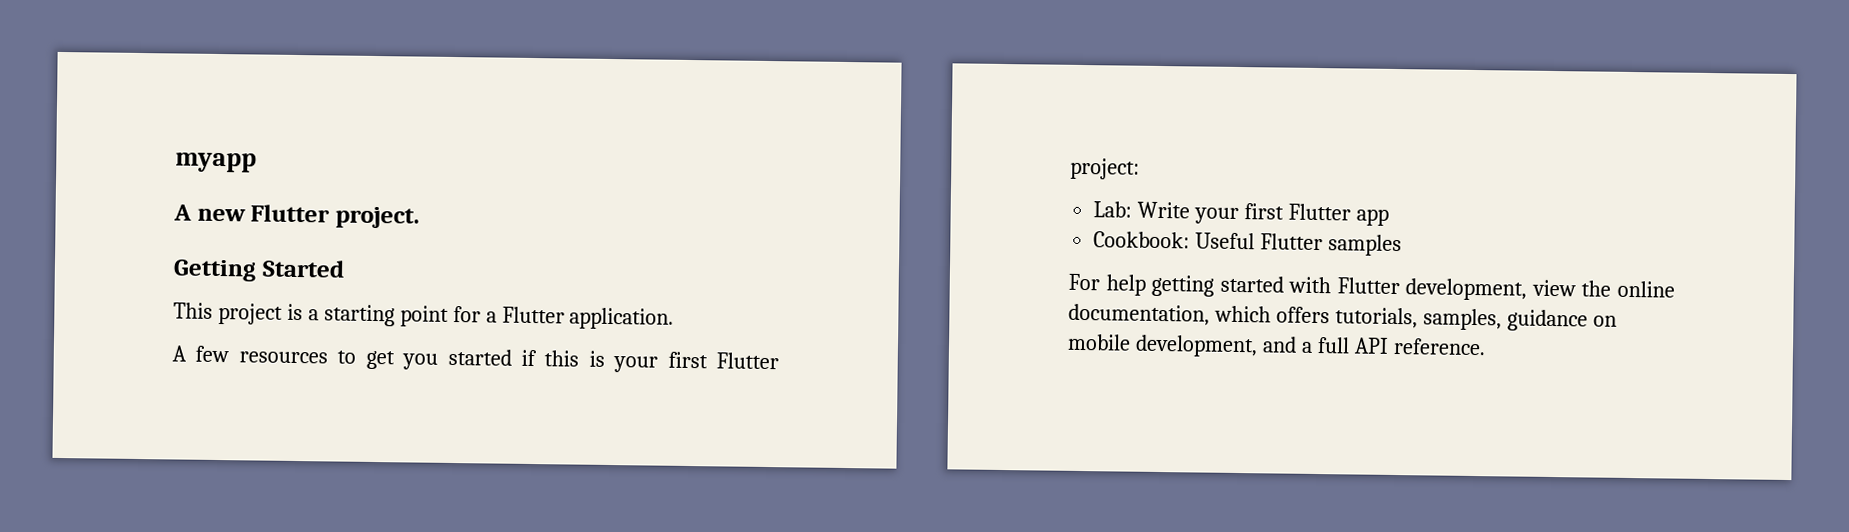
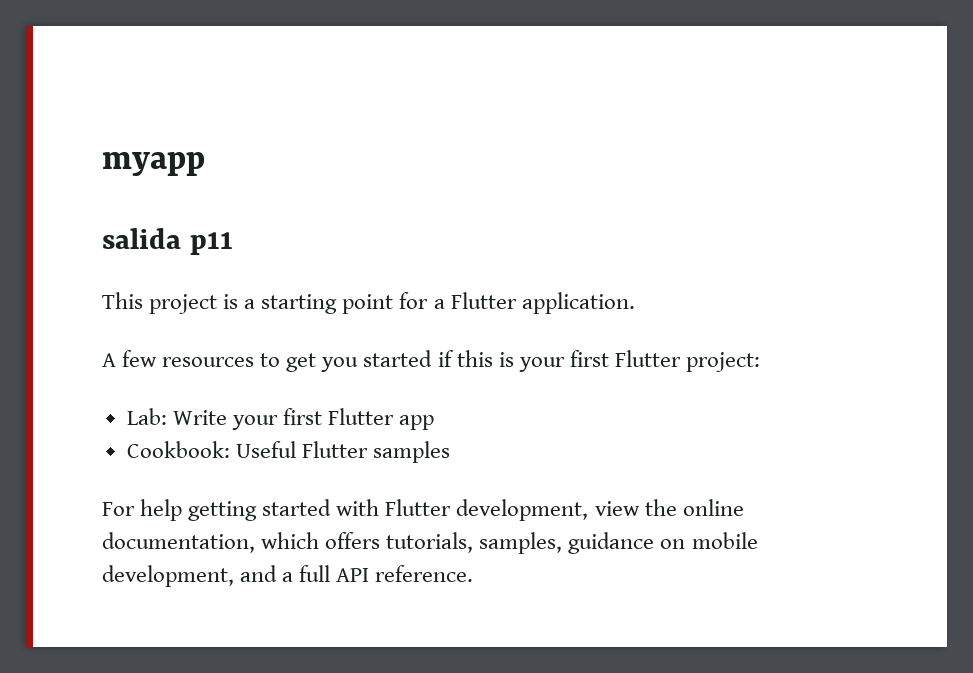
- A new Flutter project.
- Getting Started
+ salida p11

